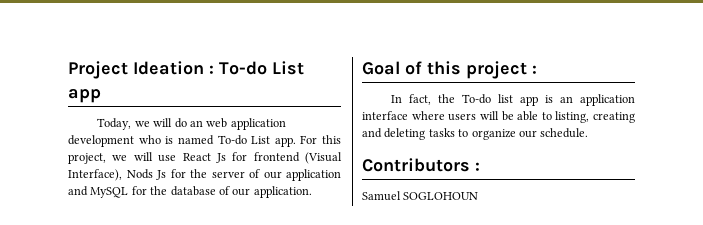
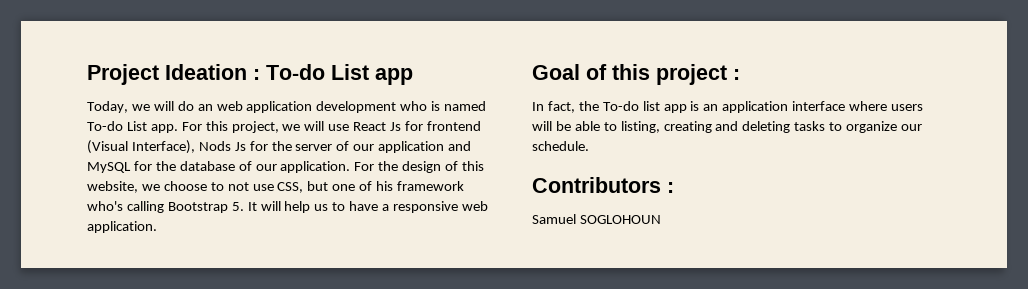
+ For the design of this website, we choose to not use CSS, but one of his framework who's calling Bootstrap 5. It will help us to have a responsive web application.

